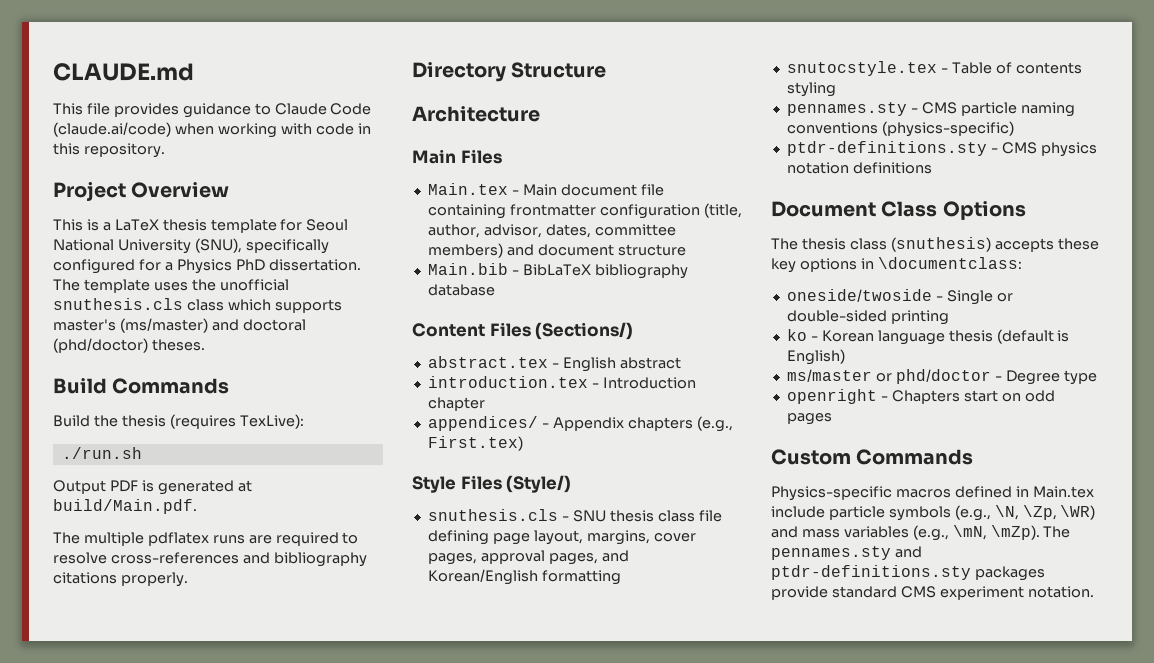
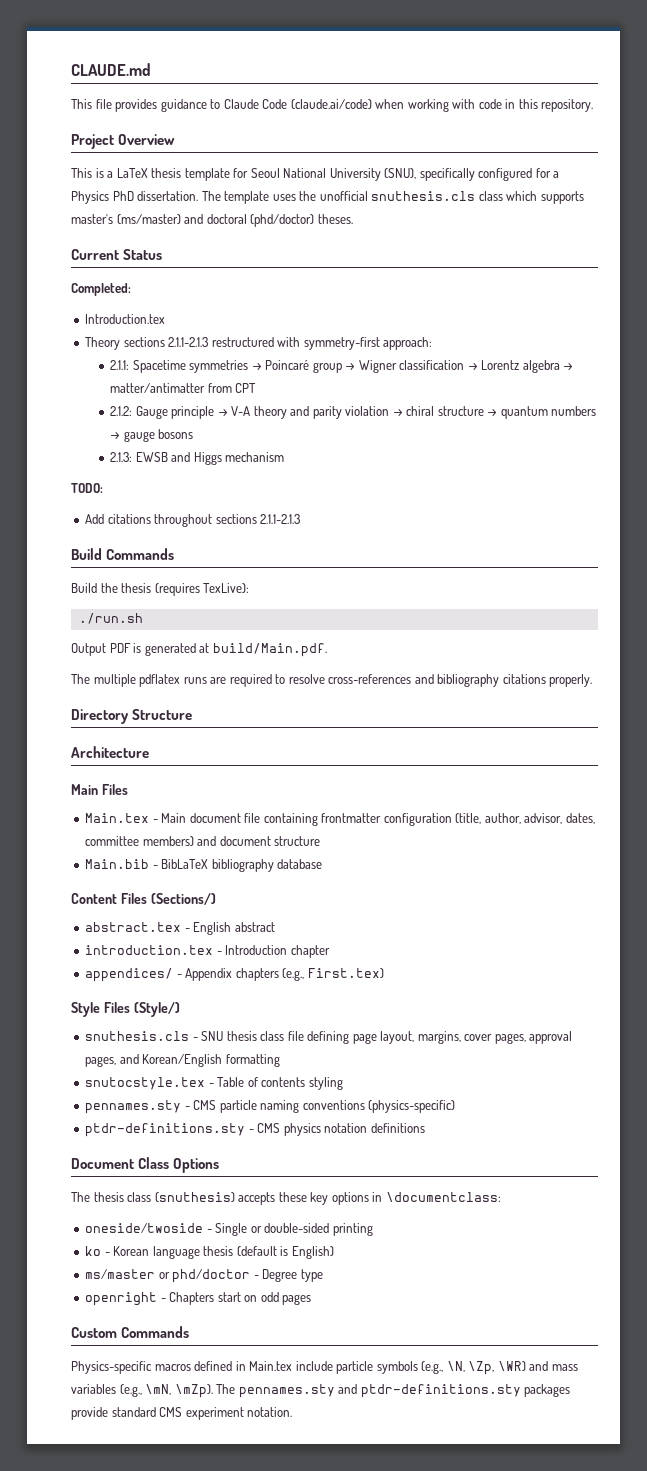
+ Current Status
+ Completed:
+ Introduction.tex
+ Theory sections 2.1.1-2.1.3 restructured with symmetry-first approach:
+ 2.1.1: Spacetime symmetries → Poincaré group → Wigner classification → Lorentz algebra → matter/antimatter from CPT
+ 2.1.2: Gauge principle → V-A theory and parity violation → chiral structure → quantum numbers → gauge bosons
+ 2.1.3: EWSB and Higgs mechanism
+ TODO:
+ Add citations throughout sections 2.1.1-2.1.3

